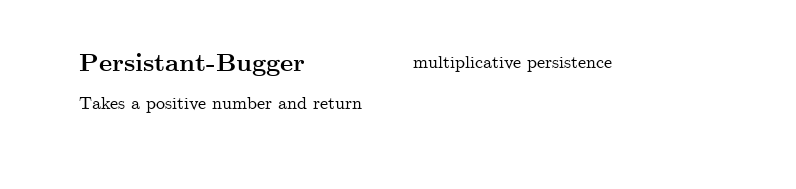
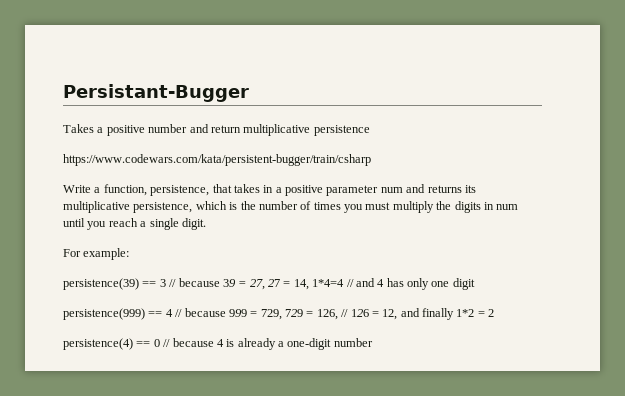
+ https://www.codewars.com/kata/persistent-bugger/train/csharp
+ Write a function, persistence, that takes in a positive parameter num and returns its multiplicative persistence, which is the number of times you must multiply the digits in num until you reach a single digit.
+ For example:
+ persistence(39) == 3 // because 39 = 27, 27 = 14, 1*4=4 // and 4 has only one digit
+ persistence(999) == 4 // because 999 = 729, 729 = 126, // 126 = 12, and finally 1*2 = 2
+ persistence(4) == 0 // because 4 is already a one-digit number

